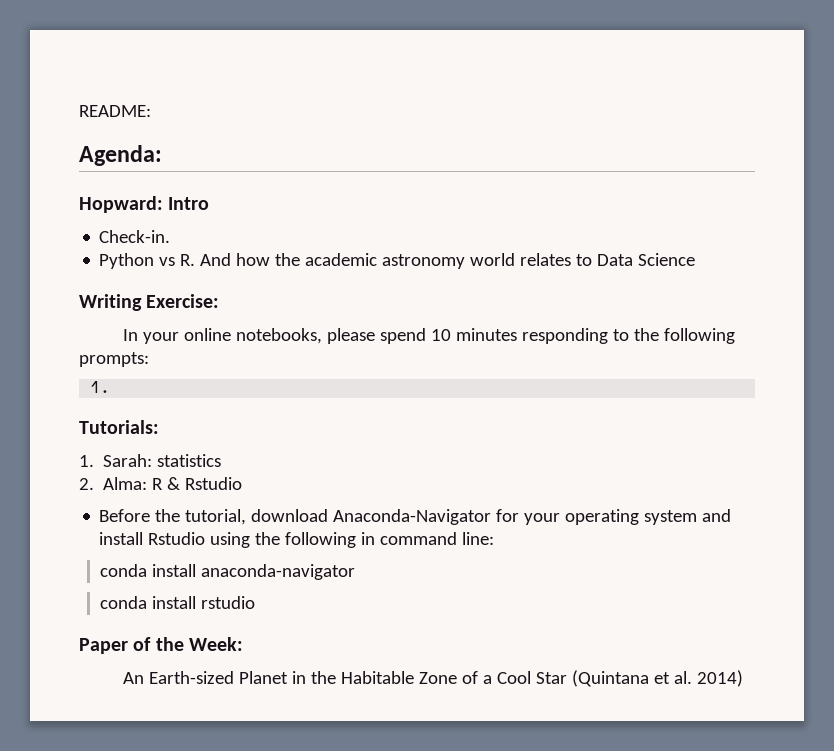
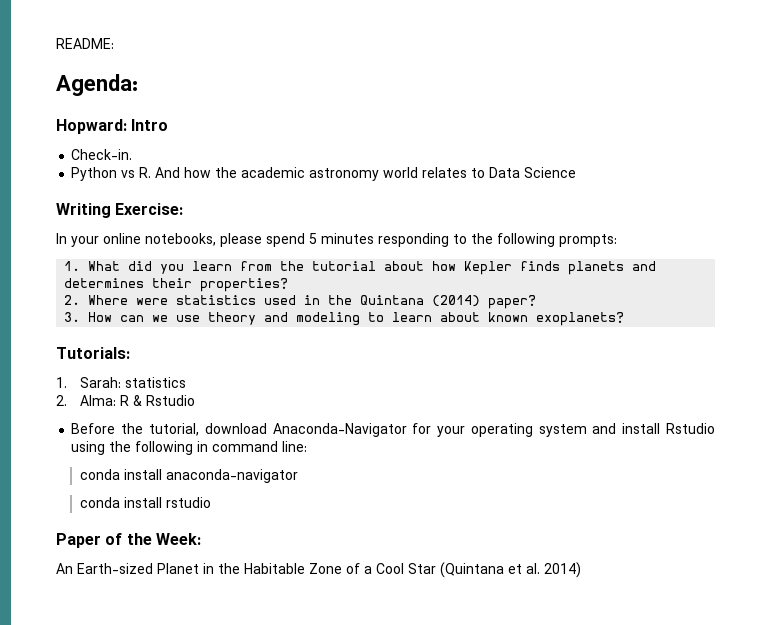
- In your online notebooks, please spend 10 minutes responding to the following prompts:
- 1.
+ In your online notebooks, please spend 5 minutes responding to the following prompts:
+ 1. What did you learn from the tutorial about how Kepler finds planets and determines their properties?
+ 2. Where were statistics used in the Quintana (2014) paper?
+ 3. How can we use theory and modeling to learn about known exoplanets?

